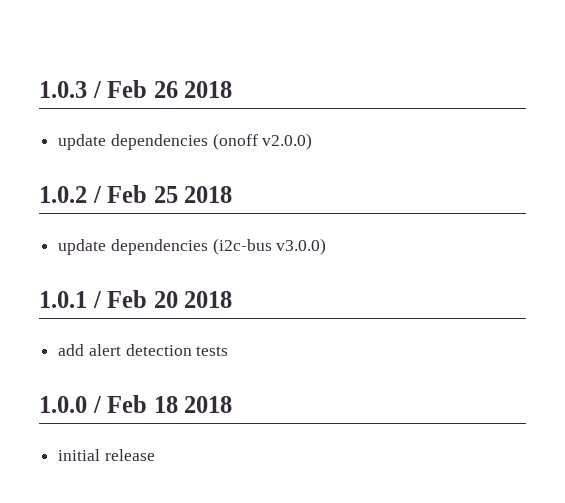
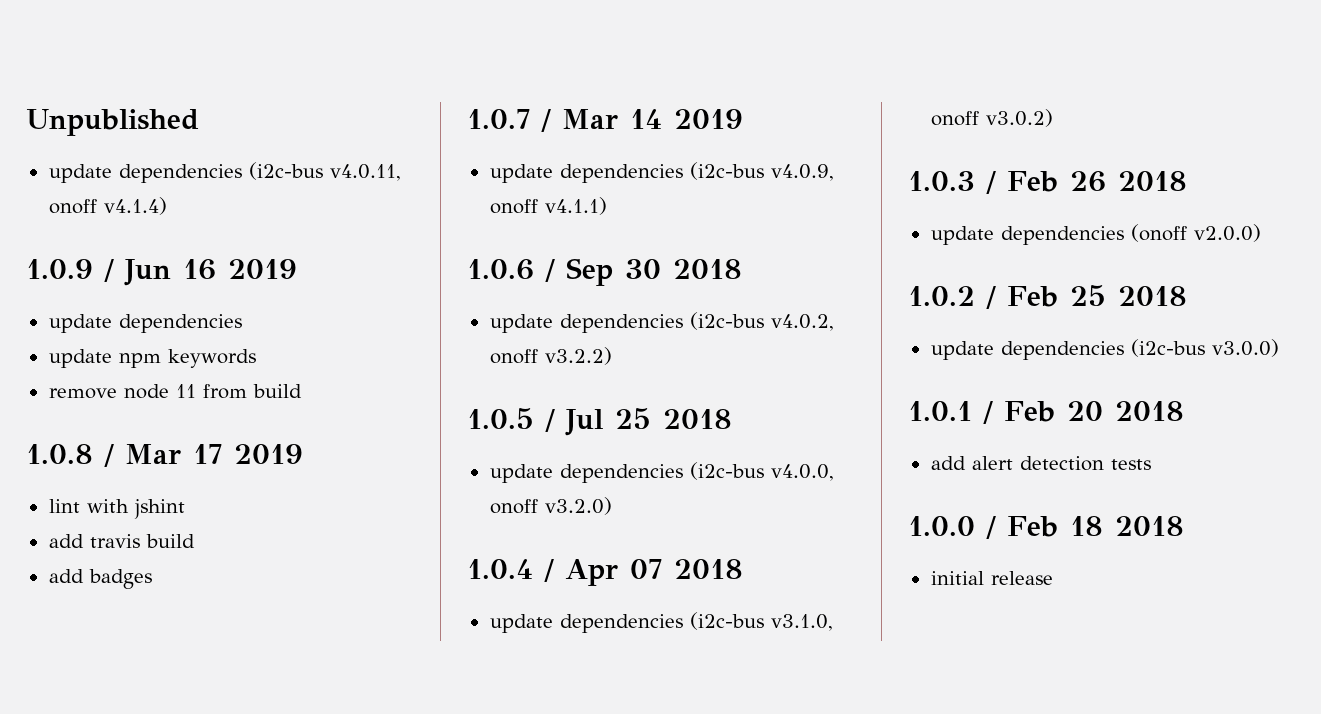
+ Unpublished
+ update dependencies (i2c-bus v4.0.11, onoff v4.1.4)
+ 1.0.9 / Jun 16 2019
+ update dependencies
+ update npm keywords
+ remove node 11 from build
+ 1.0.8 / Mar 17 2019
+ lint with jshint
+ add travis build
+ add badges
+ 1.0.7 / Mar 14 2019
+ update dependencies (i2c-bus v4.0.9, onoff v4.1.1)
+ 1.0.6 / Sep 30 2018
+ update dependencies (i2c-bus v4.0.2, onoff v3.2.2)
+ 1.0.5 / Jul 25 2018
+ update dependencies (i2c-bus v4.0.0, onoff v3.2.0)
+ 1.0.4 / Apr 07 2018
+ update dependencies (i2c-bus v3.1.0, onoff v3.0.2)

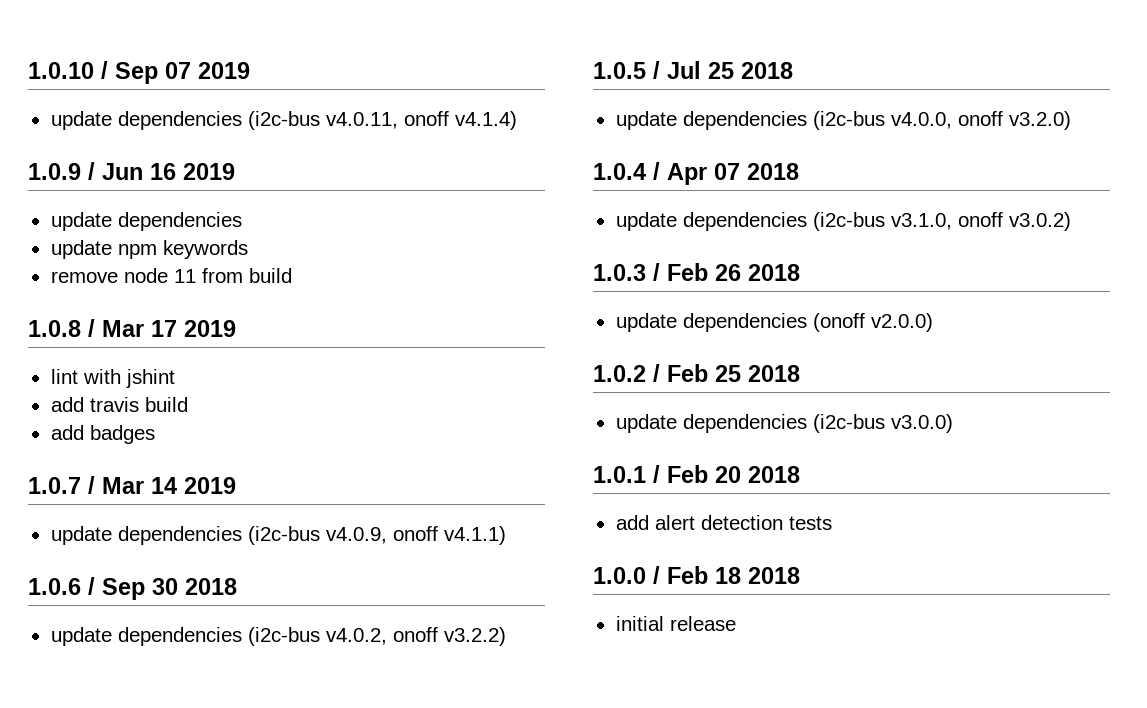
- Unpublished
+ 1.0.10 / Sep 07 2019

